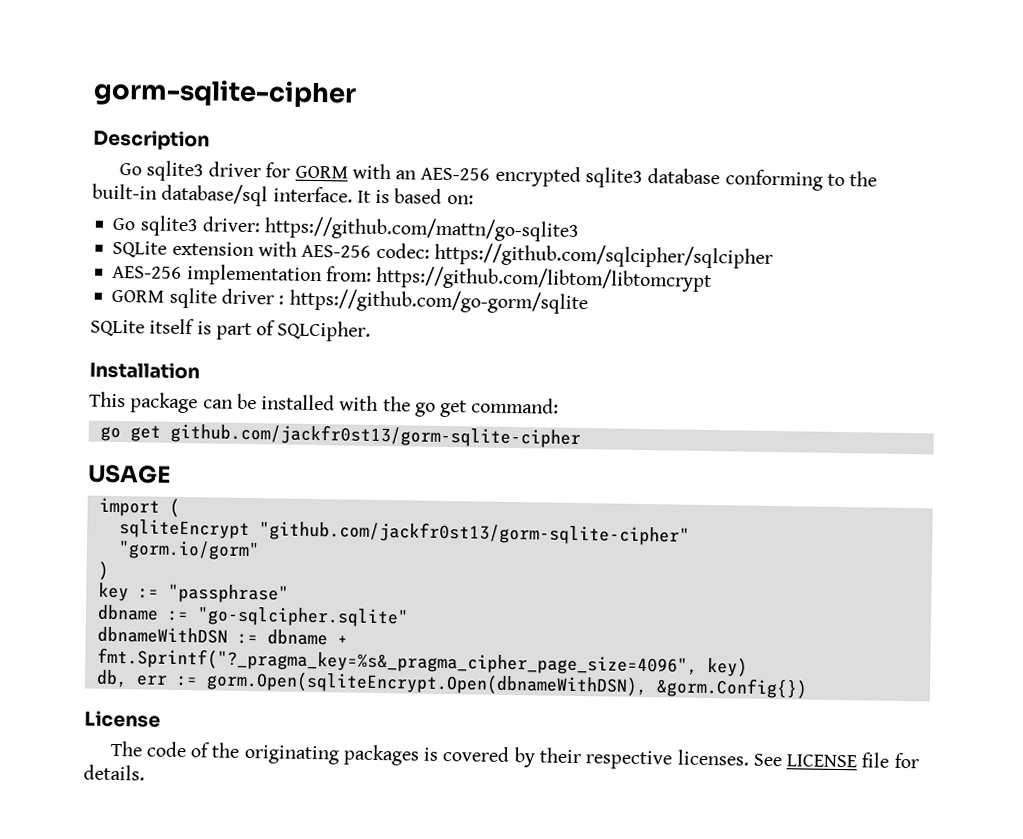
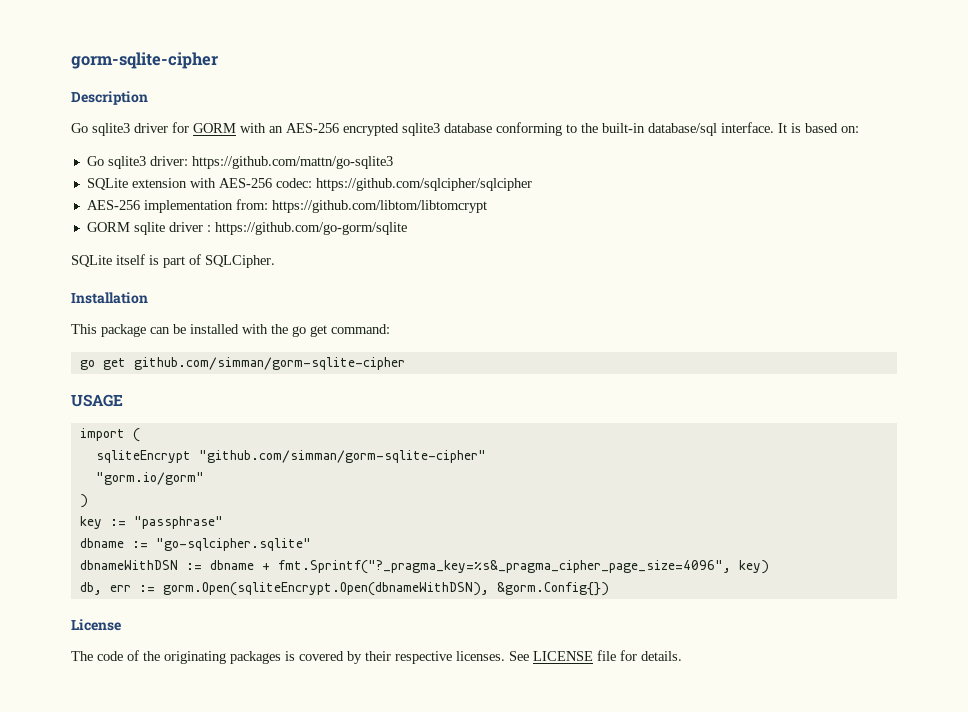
- go get github.com/jackfr0st13/gorm-sqlite-cipher
+ go get github.com/simman/gorm-sqlite-cipher
- sqliteEncrypt "github.com/jackfr0st13/gorm-sqlite-cipher"
+ sqliteEncrypt "github.com/simman/gorm-sqlite-cipher"

